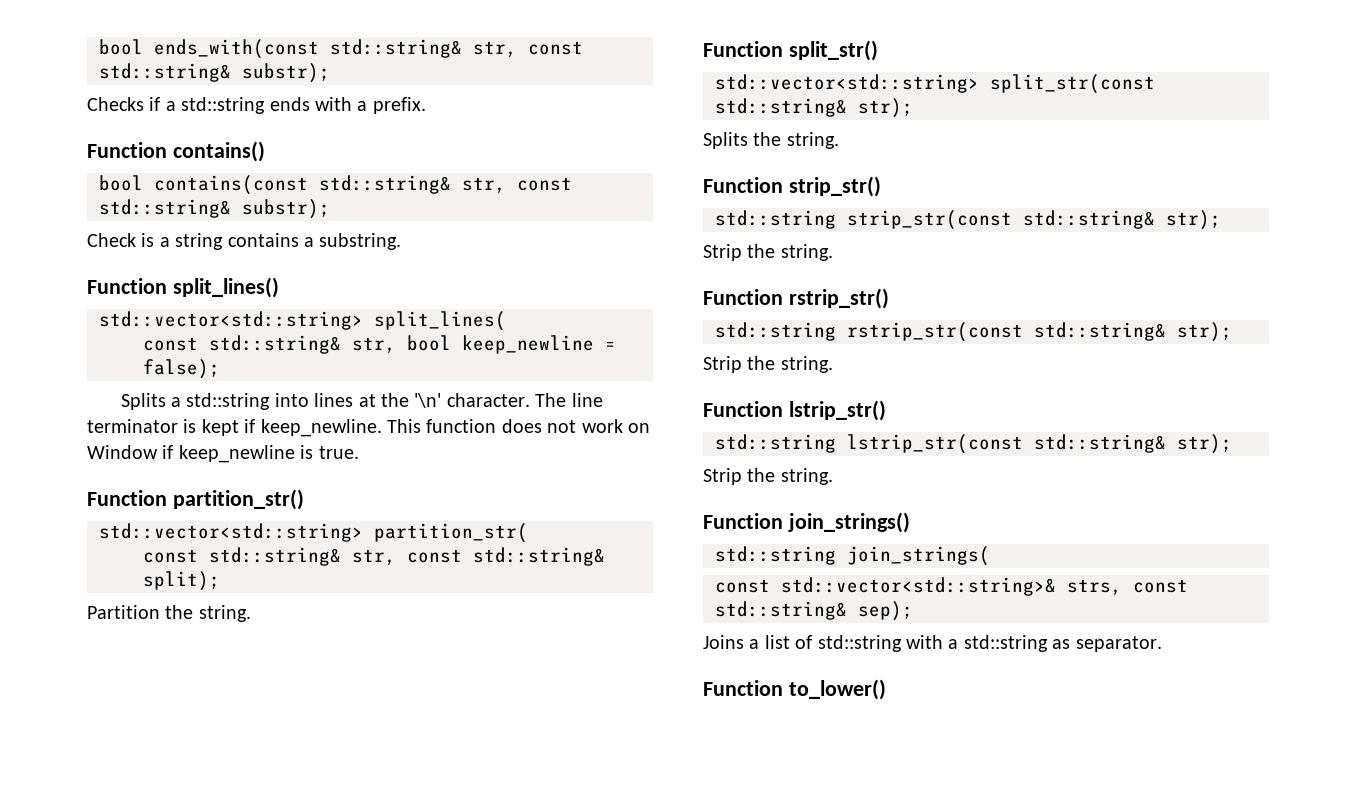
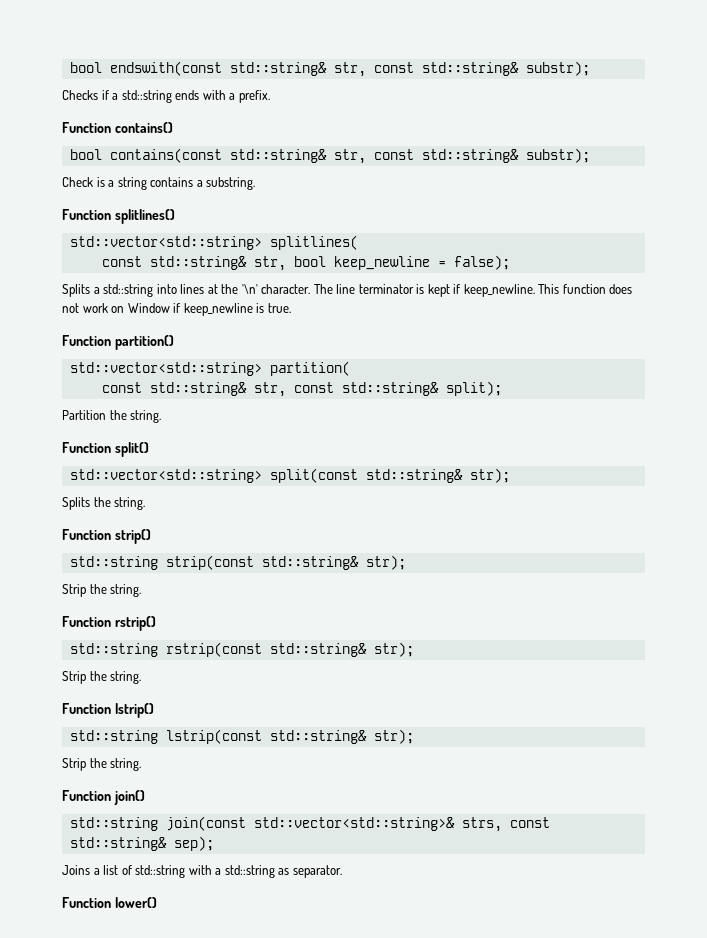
- bool ends_with(const std::string& str, const std::string& substr);
+ bool endswith(const std::string& str, const std::string& substr);
- Function split_lines()
- std::vector<std::string> split_lines(
+ Function splitlines()
+ std::vector<std::string> splitlines(
- Function partition_str()
- std::vector<std::string> partition_str(
+ Function partition()
+ std::vector<std::string> partition(
- Function split_str()
- std::vector<std::string> split_str(const std::string& str);
+ Function split()
+ std::vector<std::string> split(const std::string& str);
- Function strip_str()
- std::string strip_str(const std::string& str);
+ Function strip()
+ std::string strip(const std::string& str);
  Strip the string.
- Function rstrip_str()
- std::string rstrip_str(const std::string& str);
+ Function rstrip()
+ std::string rstrip(const std::string& str);
  Strip the string.
- Function lstrip_str()
- std::string lstrip_str(const std::string& str);
+ Function lstrip()
+ std::string lstrip(const std::string& str);
  Strip the string.
- Function join_strings()
- std::string join_strings(
- const std::vector<std::string>& strs, const std::string& sep);
+ Function join()
+ std::string join(const std::vector<std::string>& strs, const std::string& sep);
- Function to_lower()
+ Function lower()

